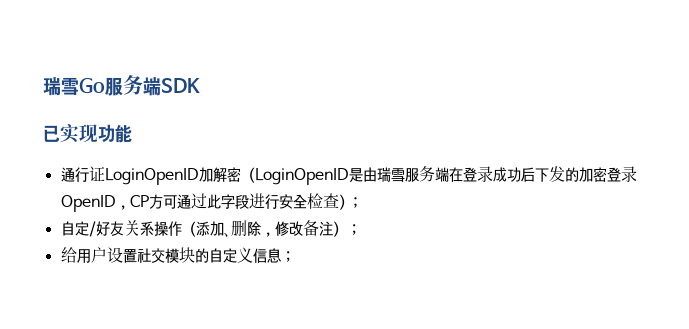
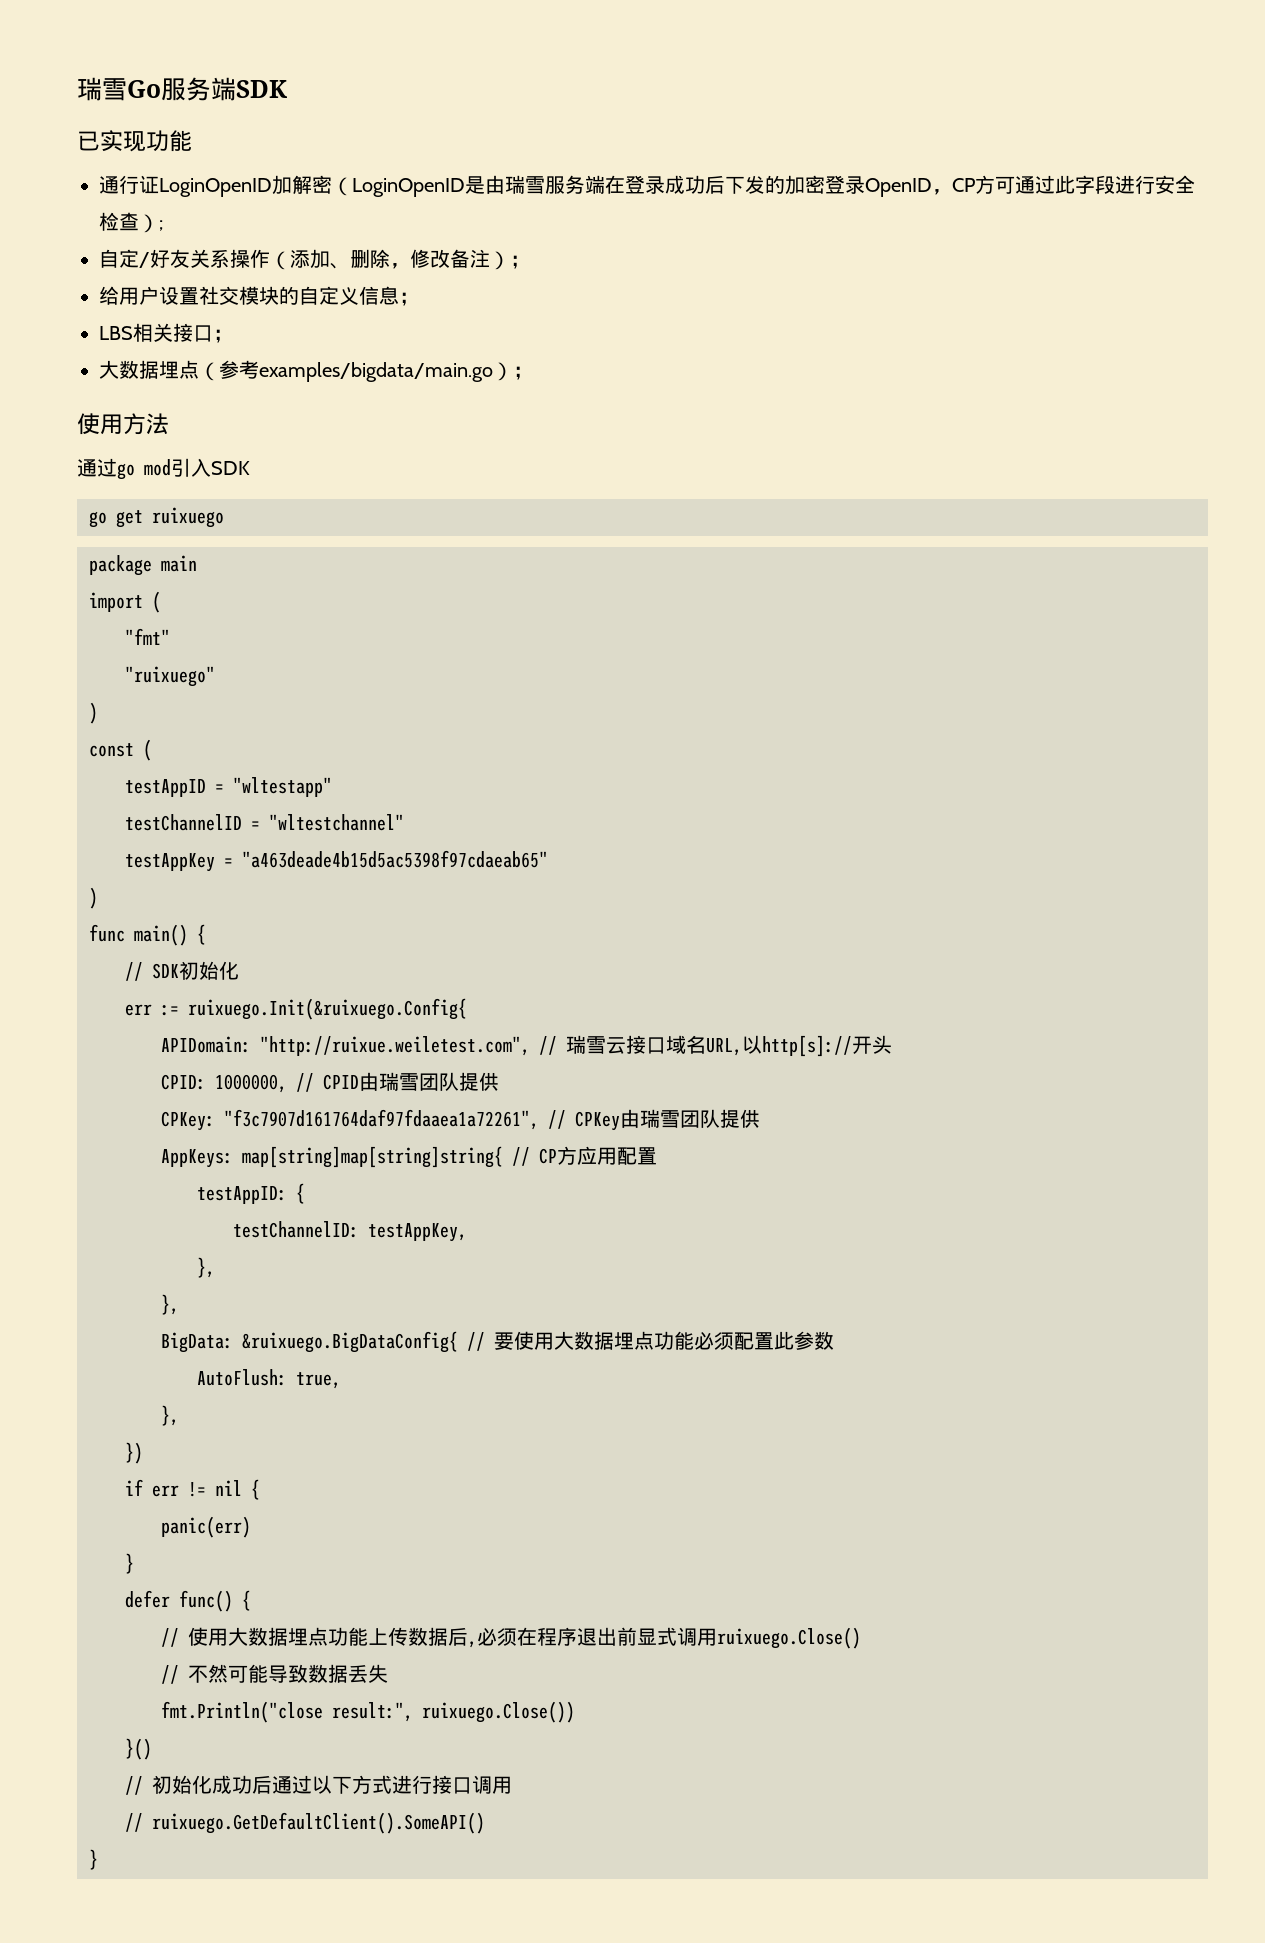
+ LBS相关接口；
+ 大数据埋点（参考examples/bigdata/main.go）；
+ 使用方法
+ 通过go mod引入SDK
+ go get ruixuego
+ package main
+ import (
+ "fmt"
+ "ruixuego"
+ )
+ const (
+ testAppID = "wltestapp"
+ testChannelID = "wltestchannel"
+ testAppKey = "a463deade4b15d5ac5398f97cdaeab65"
+ )
+ func main() {
+ // SDK初始化
+ err := ruixuego.Init(&ruixuego.Config{
+ APIDomain: "http://ruixue.weiletest.com", // 瑞雪云接口域名URL,以http[s]://开头
+ CPID: 1000000, // CPID由瑞雪团队提供
+ CPKey: "f3c7907d161764daf97fdaaea1a72261", // CPKey由瑞雪团队提供
+ AppKeys: map[string]map[string]string{ // CP方应用配置
+ testAppID: {
+ testChannelID: testAppKey,
+ },
+ },
+ BigData: &ruixuego.BigDataConfig{ // 要使用大数据埋点功能必须配置此参数
+ AutoFlush: true,
+ },
+ })
+ if err != nil {
+ panic(err)
+ }
+ defer func() {
+ // 使用大数据埋点功能上传数据后,必须在程序退出前显式调用ruixuego.Close()
+ // 不然可能导致数据丢失
+ fmt.Println("close result:", ruixuego.Close())
+ }()
+ // 初始化成功后通过以下方式进行接口调用
+ // ruixuego.GetDefaultClient().SomeAPI()
+ }

